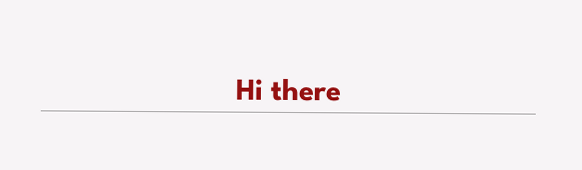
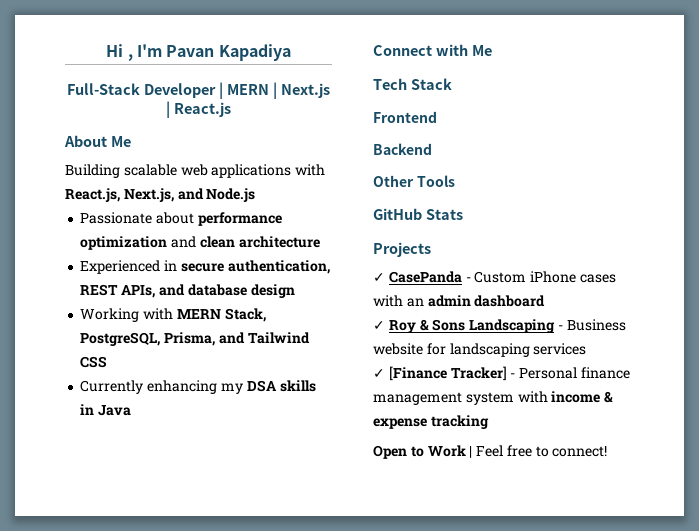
- Hi there
+ Hi , I'm Pavan Kapadiya
+ Full-Stack Developer | MERN | Next.js | React.js
+ About Me
+ Building scalable web applications with React.js, Next.js, and Node.js
+ Passionate about performance optimization and clean architecture
+ Experienced in secure authentication, REST APIs, and database design
+ Working with MERN Stack, PostgreSQL, Prisma, and Tailwind CSS
+ Currently enhancing my DSA skills in Java
+ Connect with Me
+ Tech Stack
+ Frontend
+ Backend
+ Other Tools
+ GitHub Stats
+ Projects
+ ✓ CasePanda - Custom iPhone cases with an admin dashboard
+ ✓ Roy & Sons Landscaping - Business website for landscaping services
+ ✓ [Finance Tracker] - Personal finance management system with income & expense tracking
+ Open to Work | Feel free to connect!

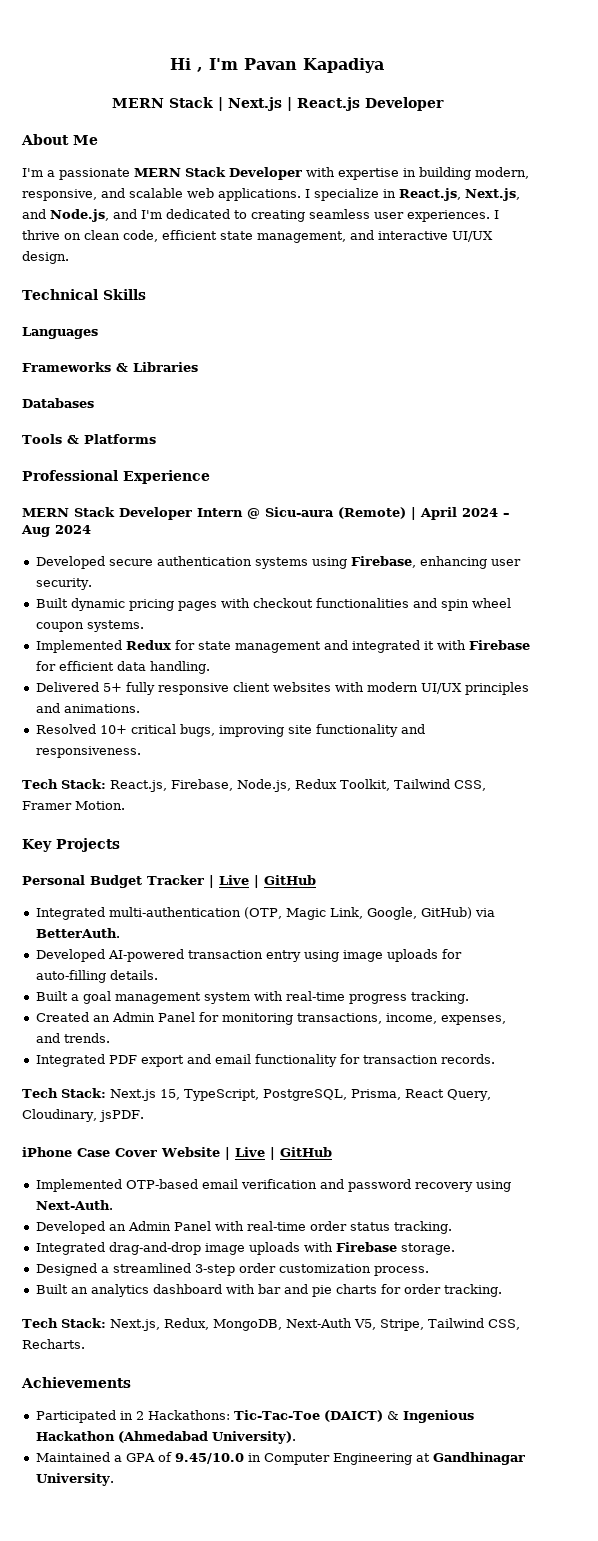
- Full-Stack Developer | MERN | Next.js | React.js
+ MERN Stack | Next.js | React.js Developer
- Building scalable web applications with React.js, Next.js, and Node.js
- Passionate about performance optimization and clean architecture
- Experienced in secure authentication, REST APIs, and database design
- Working with MERN Stack, PostgreSQL, Prisma, and Tailwind CSS
- Currently enhancing my DSA skills in Java
- Connect with Me
- Tech Stack
- Frontend
- Backend
- Other Tools
- GitHub Stats
- Projects
- ✓ CasePanda - Custom iPhone cases with an admin dashboard
- ✓ Roy & Sons Landscaping - Business website for landscaping services
- ✓ [Finance Tracker] - Personal finance management system with income & expense tracking
- Open to Work | Feel free to connect!
+ I'm a passionate MERN Stack Developer with expertise in building modern, responsive, and scalable web applications. I specialize in React.js, Next.js, and Node.js, and I'm dedicated to creating seamless user experiences. I thrive on clean code, efficient state management, and interactive UI/UX design.
+ Technical Skills
+ Languages
+ Frameworks & Libraries
+ Databases
+ Tools & Platforms
+ Professional Experience
+ MERN Stack Developer Intern @ Sicu-aura (Remote) | April 2024 – Aug 2024
+ Developed secure authentication systems using Firebase, enhancing user security.
+ Built dynamic pricing pages with checkout functionalities and spin wheel coupon systems.
+ Implemented Redux for state management and integrated it with Firebase for efficient data handling.
+ Delivered 5+ fully responsive client websites with modern UI/UX principles and animations.
+ Resolved 10+ critical bugs, improving site functionality and responsiveness.
+ Tech Stack: React.js, Firebase, Node.js, Redux Toolkit, Tailwind CSS, Framer Motion.
+ Key Projects
+ Personal Budget Tracker | Live | GitHub
+ Integrated multi-authentication (OTP, Magic Link, Google, GitHub) via BetterAuth.
+ Developed AI-powered transaction entry using image uploads for auto-filling details.
+ Built a goal management system with real-time progress tracking.
+ Created an Admin Panel for monitoring transactions, income, expenses, and trends.
+ Integrated PDF export and email functionality for transaction records.
+ Tech Stack: Next.js 15, TypeScript, PostgreSQL, Prisma, React Query, Cloudinary, jsPDF.
+ iPhone Case Cover Website | Live | GitHub
+ Implemented OTP-based email verification and password recovery using Next-Auth.
+ Developed an Admin Panel with real-time order status tracking.
+ Integrated drag-and-drop image uploads with Firebase storage.
+ Designed a streamlined 3-step order customization process.
+ Built an analytics dashboard with bar and pie charts for order tracking.
+ Tech Stack: Next.js, Redux, MongoDB, Next-Auth V5, Stripe, Tailwind CSS, Recharts.
+ Achievements
+ Participated in 2 Hackathons: Tic-Tac-Toe (DAICT) & Ingenious Hackathon (Ahmedabad University).
+ Maintained a GPA of 9.45/10.0 in Computer Engineering at Gandhinagar University.

